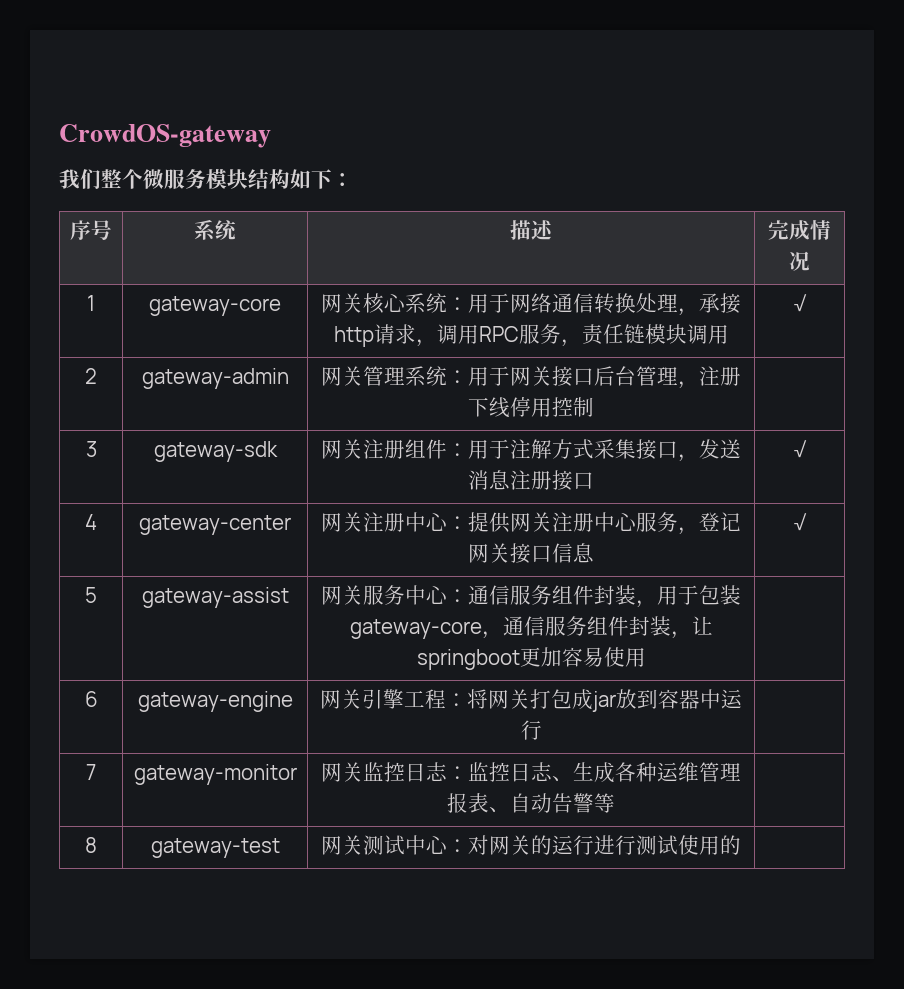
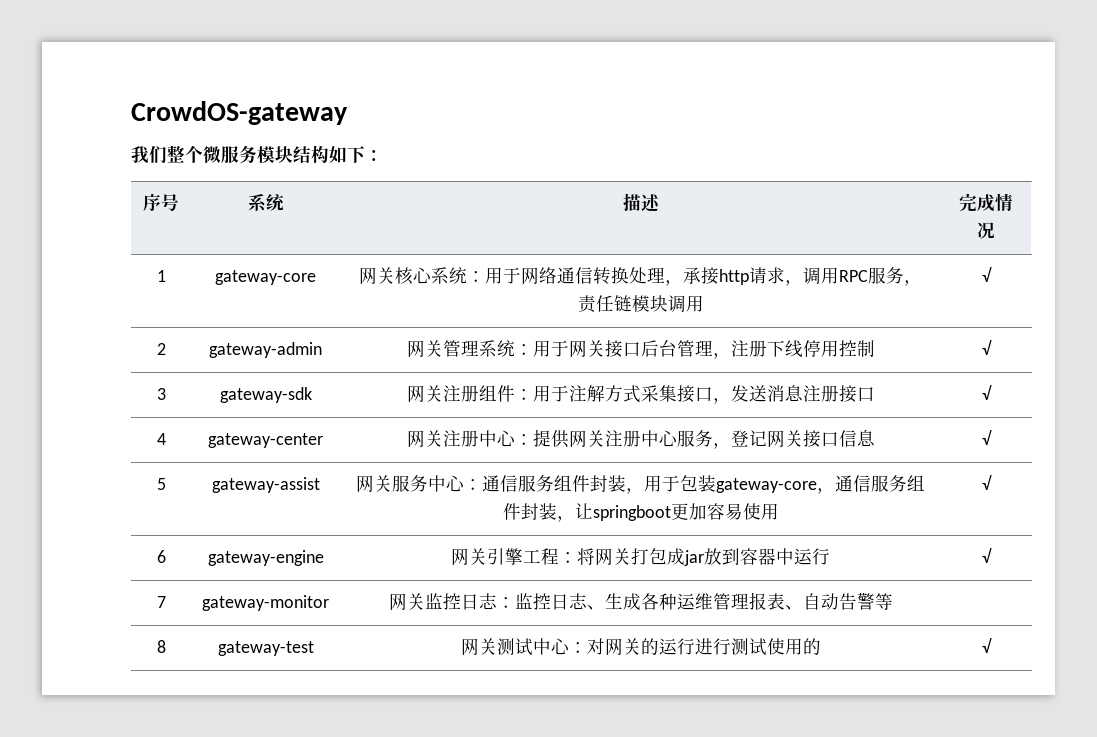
- 2 | gateway-admin | 网关管理系统：用于网关接口后台管理，注册下线停用控制 |
+ 2 | gateway-admin | 网关管理系统：用于网关接口后台管理，注册下线停用控制 | √
- 5 | gateway-assist | 网关服务中心：通信服务组件封装，用于包装gateway-core，通信服务组件封装，让springboot更加容易使用 |
+ 5 | gateway-assist | 网关服务中心：通信服务组件封装，用于包装gateway-core，通信服务组件封装，让springboot更加容易使用 | √
- 6 | gateway-engine | 网关引擎工程：将网关打包成jar放到容器中运行 |
+ 6 | gateway-engine | 网关引擎工程：将网关打包成jar放到容器中运行 | √
- 8 | gateway-test | 网关测试中心：对网关的运行进行测试使用的 |
+ 8 | gateway-test | 网关测试中心：对网关的运行进行测试使用的 | √

